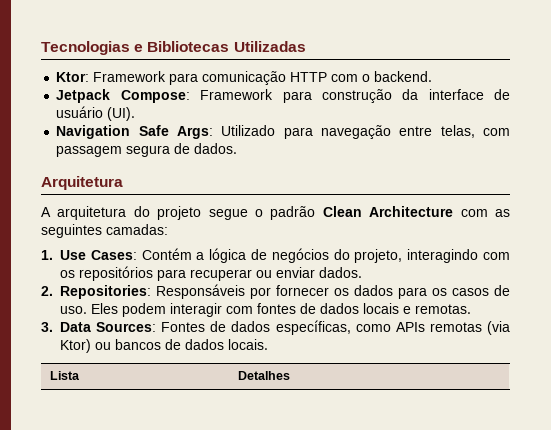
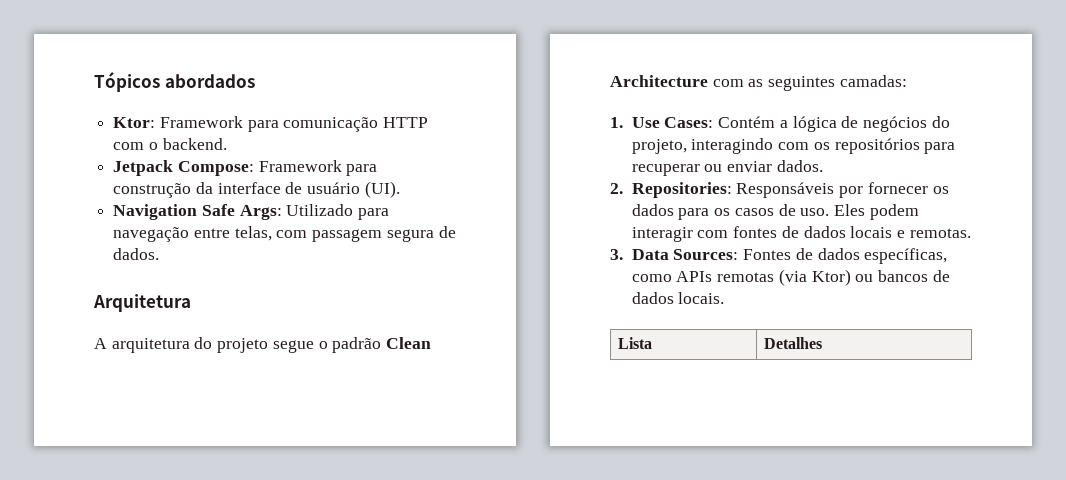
- Tecnologias e Bibliotecas Utilizadas
+ Tópicos abordados

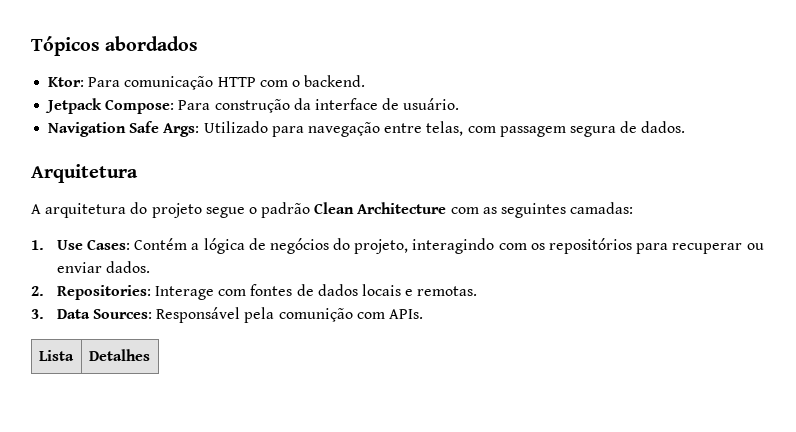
- Ktor: Framework para comunicação HTTP com o backend.
+ Ktor: Para comunicação HTTP com o backend.
- Jetpack Compose: Framework para construção da interface de usuário (UI).
+ Jetpack Compose: Para construção da interface de usuário.
- 2. Repositories: Responsáveis por fornecer os dados para os casos de uso. Eles podem interagir com fontes de dados locais e remotas.
+ 2. Repositories: Interage com fontes de dados locais e remotas.
- 3. Data Sources: Fontes de dados específicas, como APIs remotas (via Ktor) ou bancos de dados locais.
+ 3. Data Sources: Responsável pela comunição com APIs.

